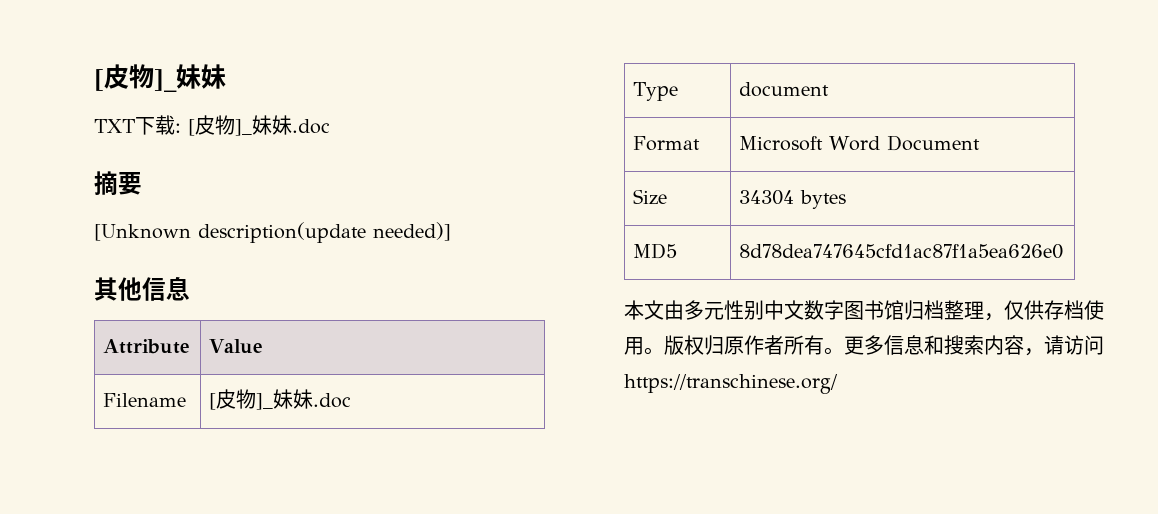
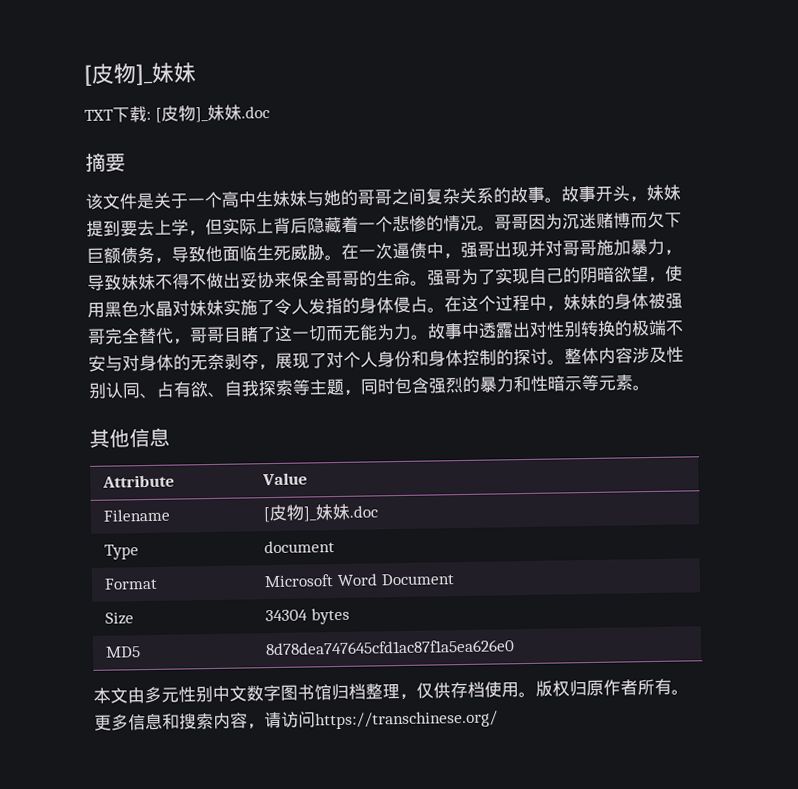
- [Unknown description(update needed)]
+ 该文件是关于一个高中生妹妹与她的哥哥之间复杂关系的故事。故事开头，妹妹提到要去上学，但实际上背后隐藏着一个悲惨的情况。哥哥因为沉迷赌博而欠下巨额债务，导致他面临生死威胁。在一次逼债中，强哥出现并对哥哥施加暴力，导致妹妹不得不做出妥协来保全哥哥的生命。强哥为了实现自己的阴暗欲望，使用黑色水晶对妹妹实施了令人发指的身体侵占。在这个过程中，妹妹的身体被强哥完全替代，哥哥目睹了这一切而无能为力。故事中透露出对性别转换的极端不安与对身体的无奈剥夺，展现了对个人身份和身体控制的探讨。整体内容涉及性别认同、占有欲、自我探索等主题，同时包含强烈的暴力和性暗示等元素。

